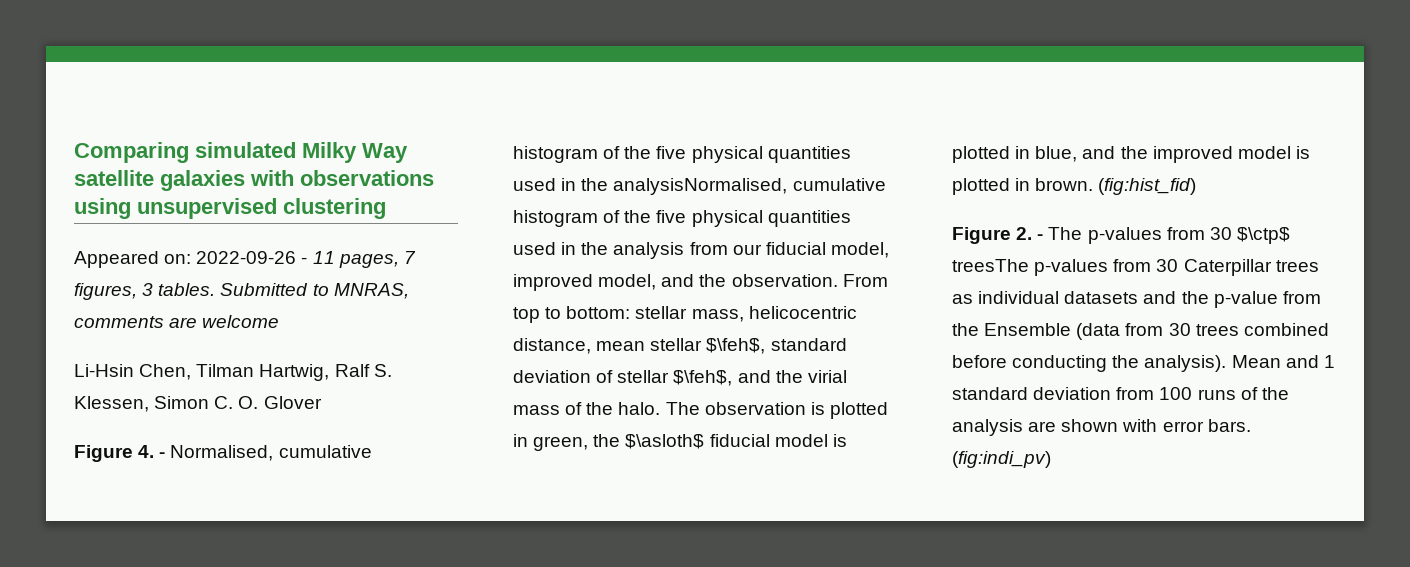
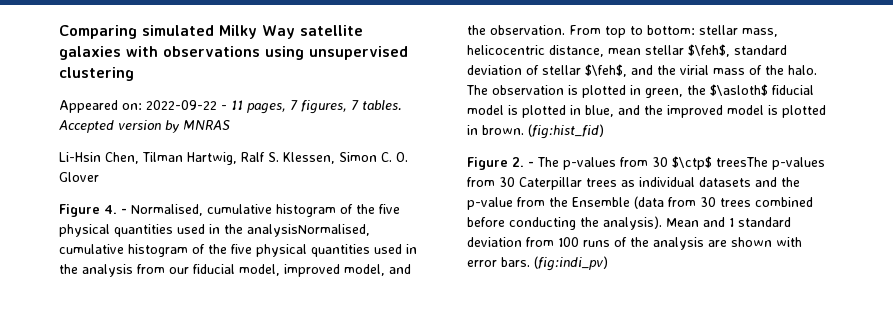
- Appeared on: 2022-09-26 - 11 pages, 7 figures, 3 tables. Submitted to MNRAS, comments are welcome
+ Appeared on: 2022-09-22 - 11 pages, 7 figures, 7 tables. Accepted version by MNRAS

